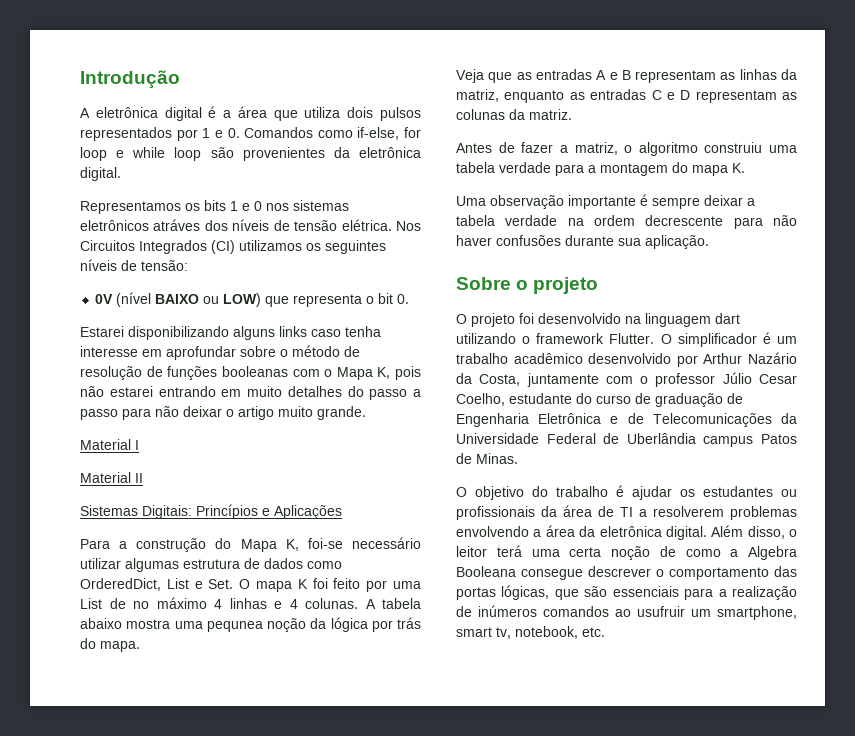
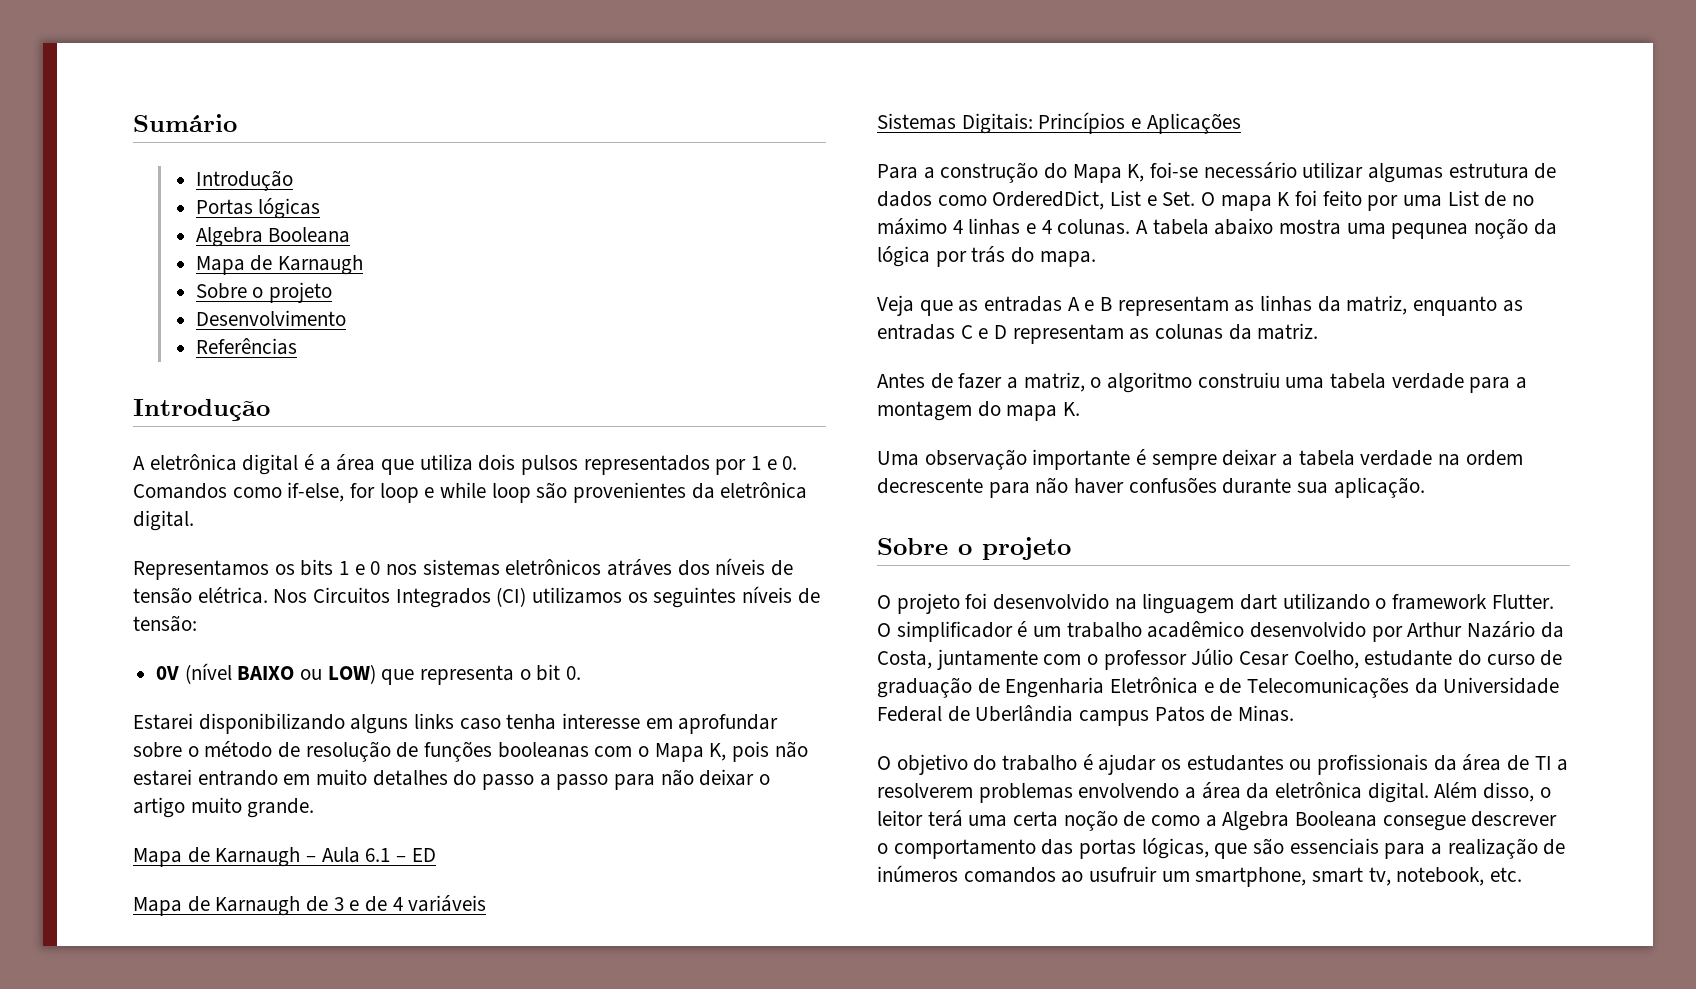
+ Sumário
+ Introdução
+ Portas lógicas
+ Algebra Booleana
+ Mapa de Karnaugh
+ Sobre o projeto
+ Desenvolvimento
+ Referências
- Material I
- Material II
+ Mapa de Karnaugh – Aula 6.1 – ED
+ Mapa de Karnaugh de 3 e de 4 variáveis

